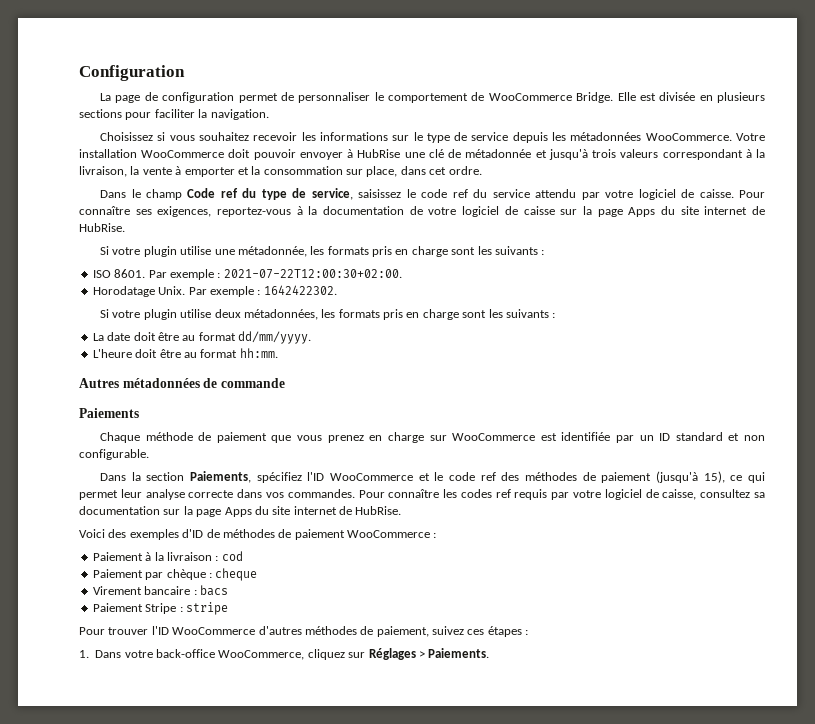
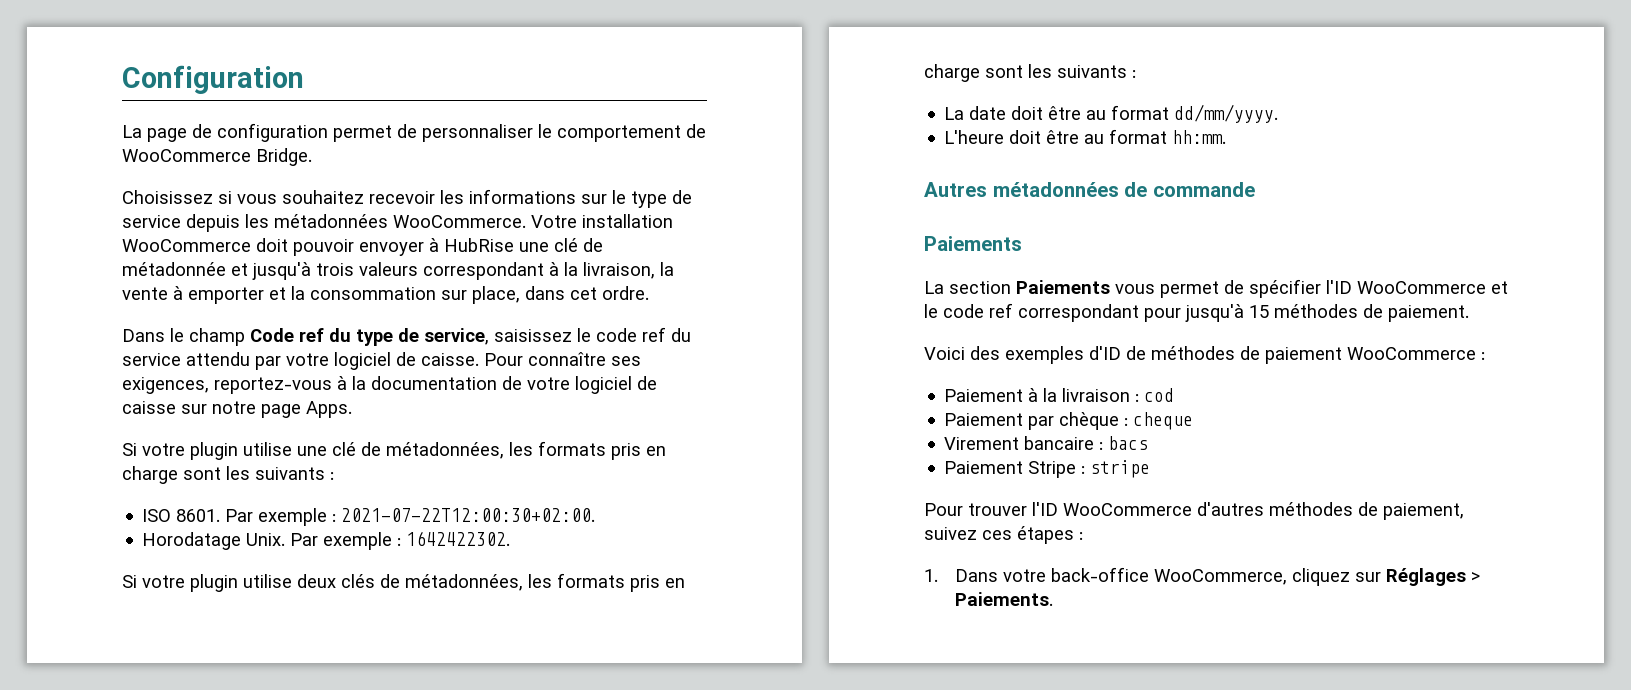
- Elle est divisée en plusieurs sections pour faciliter la navigation.
- Pour connaître ses exigences, reportez-vous à la documentation de votre logiciel de caisse sur la page Apps du site internet de HubRise.
+ Pour connaître ses exigences, reportez-vous à la documentation de votre logiciel de caisse sur notre page Apps.
- Si votre plugin utilise une métadonnée, les formats pris en charge sont les suivants :
+ Si votre plugin utilise une clé de métadonnées, les formats pris en charge sont les suivants :
- Si votre plugin utilise deux métadonnées, les formats pris en charge sont les suivants :
+ Si votre plugin utilise deux clés de métadonnées, les formats pris en charge sont les suivants :
- Chaque méthode de paiement que vous prenez en charge sur WooCommerce est identifiée par un ID standard et non configurable.
- Dans la section Paiements, spécifiez l'ID WooCommerce et le code ref des méthodes de paiement (jusqu'à 15), ce qui permet leur analyse correcte dans vos commandes. Pour connaître les codes ref requis par votre logiciel de caisse, consultez sa documentation sur la page Apps du site internet de HubRise.
+ La section Paiements vous permet de spécifier l'ID WooCommerce et le code ref correspondant pour jusqu'à 15 méthodes de paiement.

